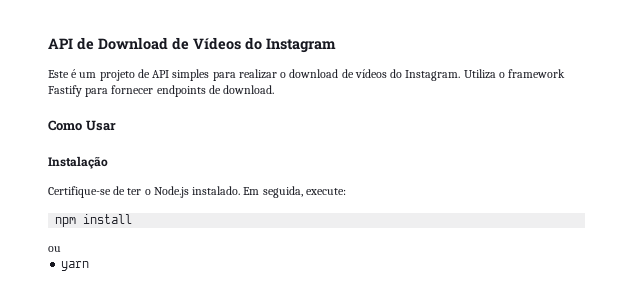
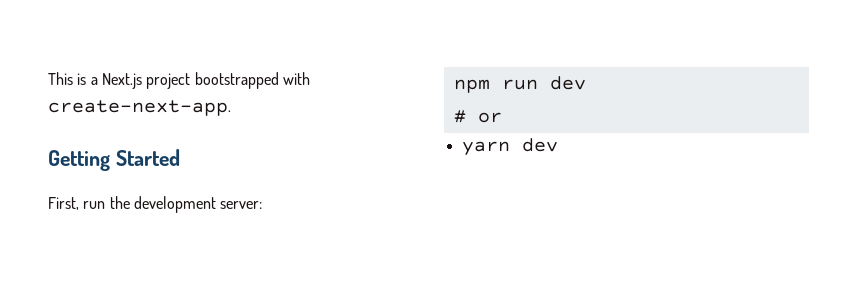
- API de Download de Vídeos do Instagram
- Este é um projeto de API simples para realizar o download de vídeos do Instagram. Utiliza o framework Fastify para fornecer endpoints de download.
- Como Usar
- Instalação
- Certifique-se de ter o Node.js instalado. Em seguida, execute:
- npm install
- ou
+ This is a Next.js project bootstrapped with create-next-app.
+ Getting Started
+ First, run the development server:
+ npm run dev
+ # or
- yarn
+ yarn dev

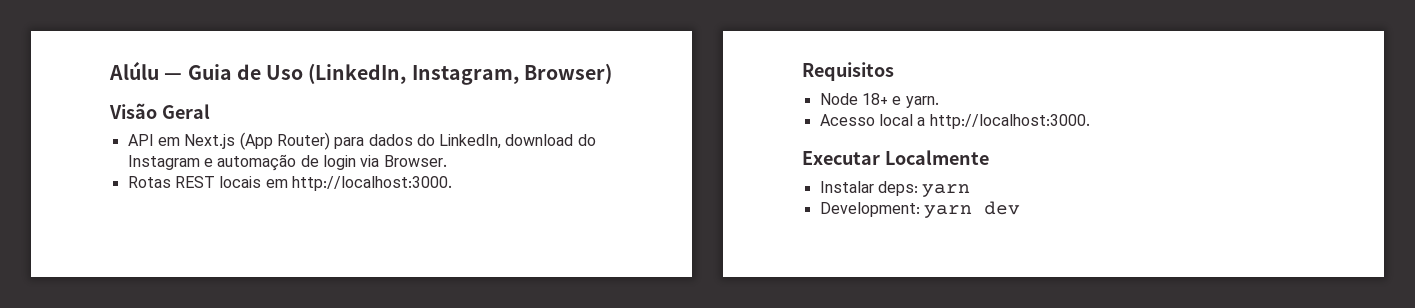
- This is a Next.js project bootstrapped with create-next-app.
- Getting Started
- First, run the development server:
- npm run dev
- # or
- yarn dev
+ Alúlu — Guia de Uso (LinkedIn, Instagram, Browser)
+ Visão Geral
+ API em Next.js (App Router) para dados do LinkedIn, download do Instagram e automação de login via Browser.
+ Rotas REST locais em http://localhost:3000.
+ Requisitos
+ Node 18+ e yarn.
+ Acesso local a http://localhost:3000.
+ Executar Localmente
+ Instalar deps: yarn
+ Development: yarn dev

